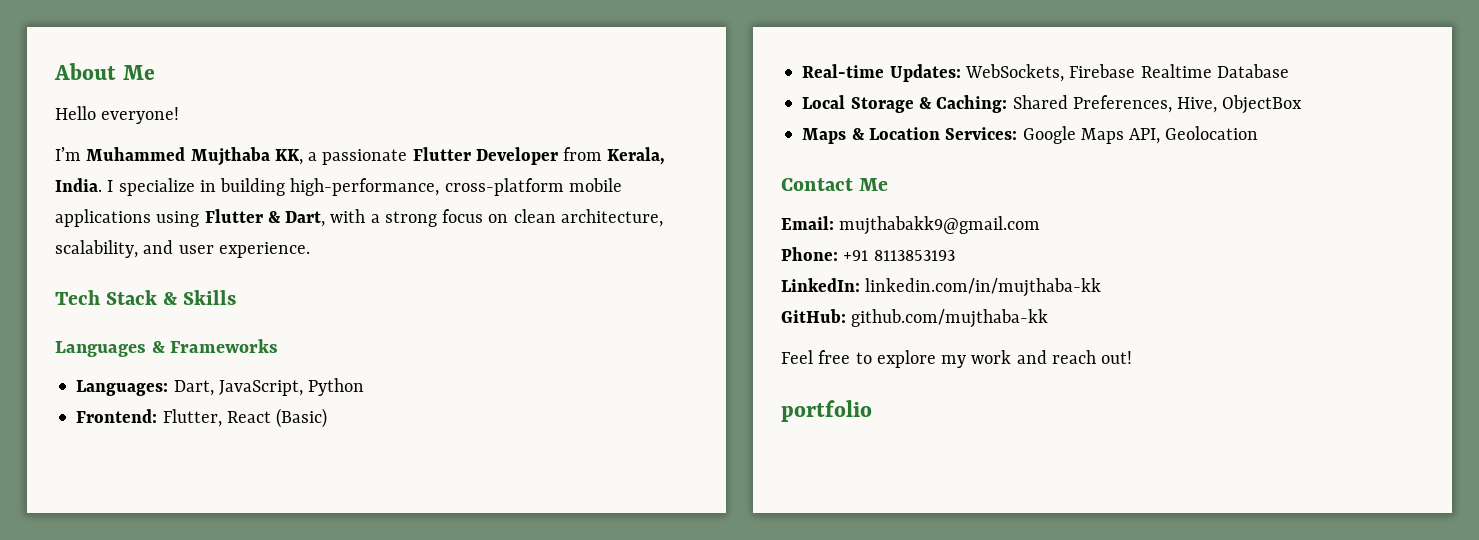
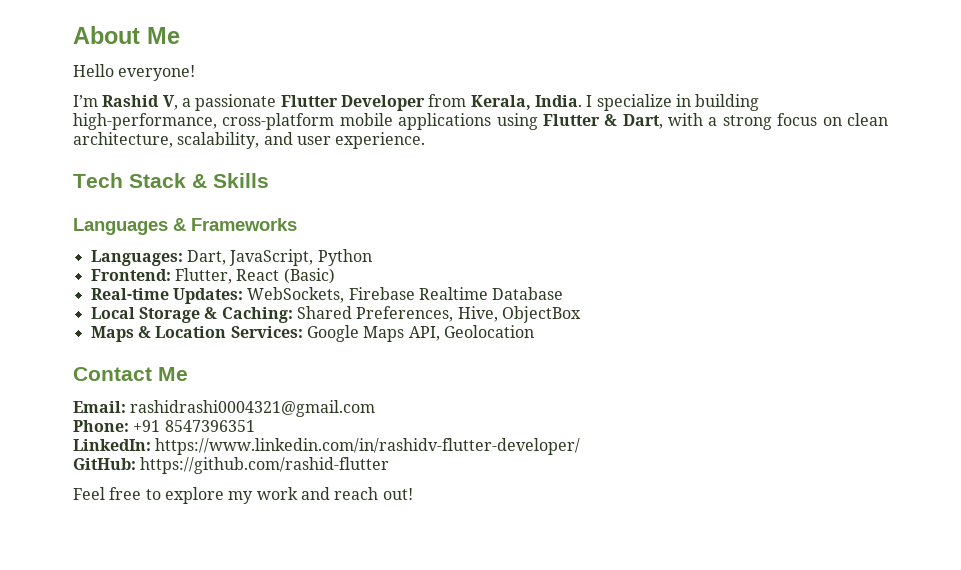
- I’m Muhammed Mujthaba KK, a passionate Flutter Developer from Kerala, India.
+ I’m Rashid V, a passionate Flutter Developer from Kerala, India.
- Email: mujthabakk9@gmail.com
+ Email: rashidrashi0004321@gmail.com
- Phone: +91 8113853193
+ Phone: +91 8547396351
- LinkedIn: linkedin.com/in/mujthaba-kk
+ LinkedIn: https://www.linkedin.com/in/rashidv-flutter-developer/
- GitHub: github.com/mujthaba-kk
+ GitHub: https://github.com/rashid-flutter
- portfolio

